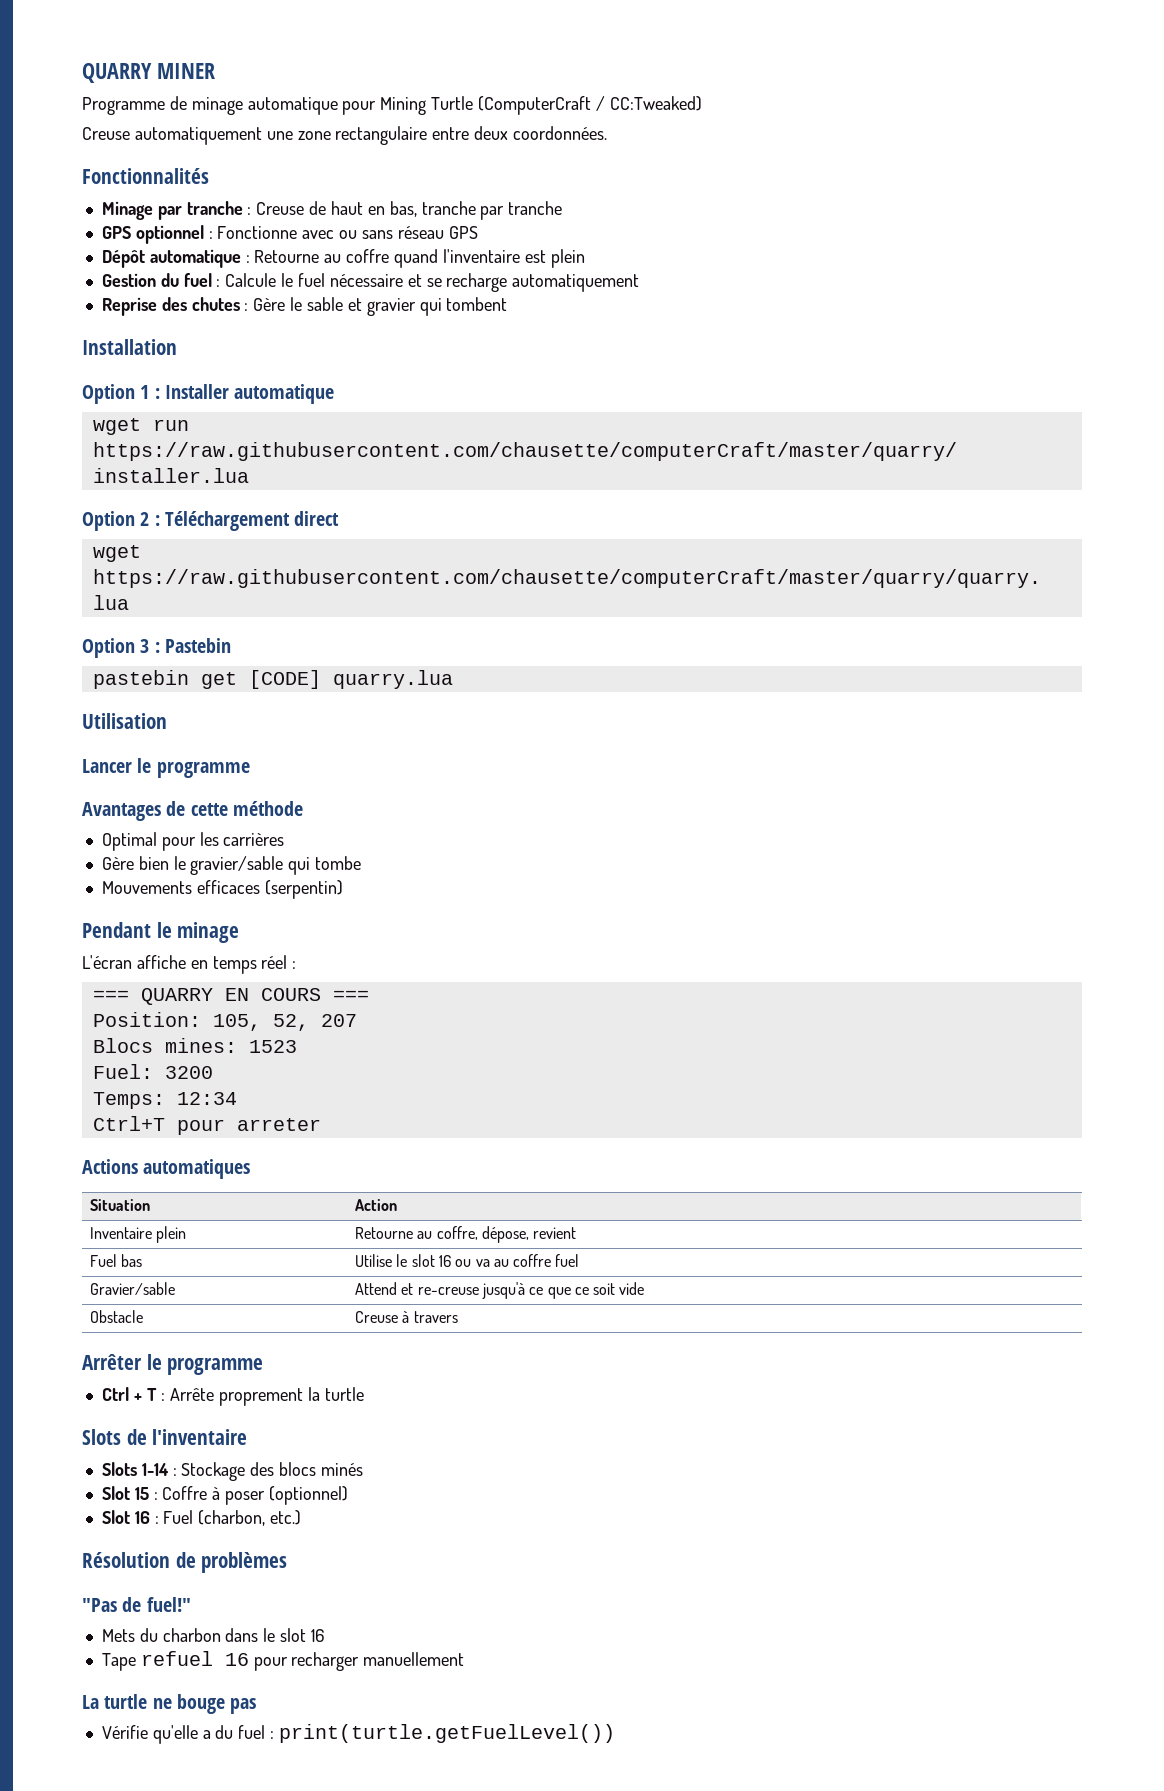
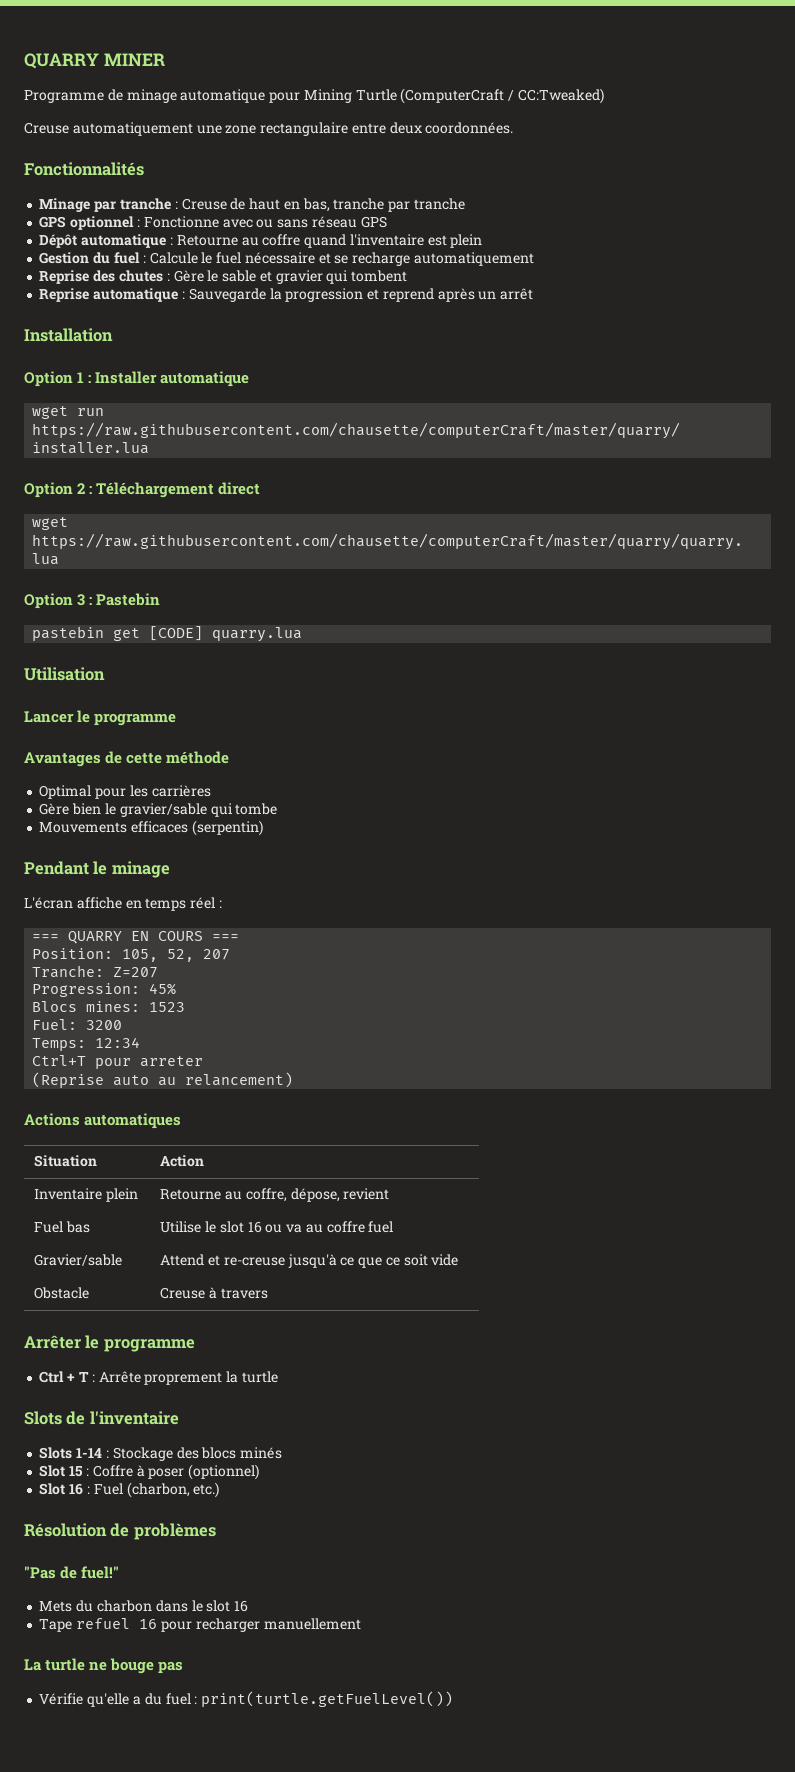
+ Reprise automatique : Sauvegarde la progression et reprend après un arrêt
+ Tranche: Z=207
+ Progression: 45%
+ (Reprise auto au relancement)

